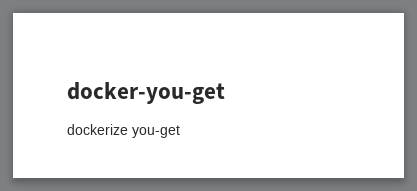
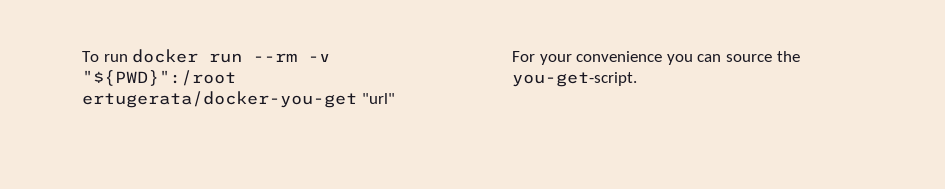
- docker-you-get
- dockerize you-get
+ To run docker run --rm -v "${PWD}":/root ertugerata/docker-you-get "url"
+ For your convenience you can source the you-get-script.

